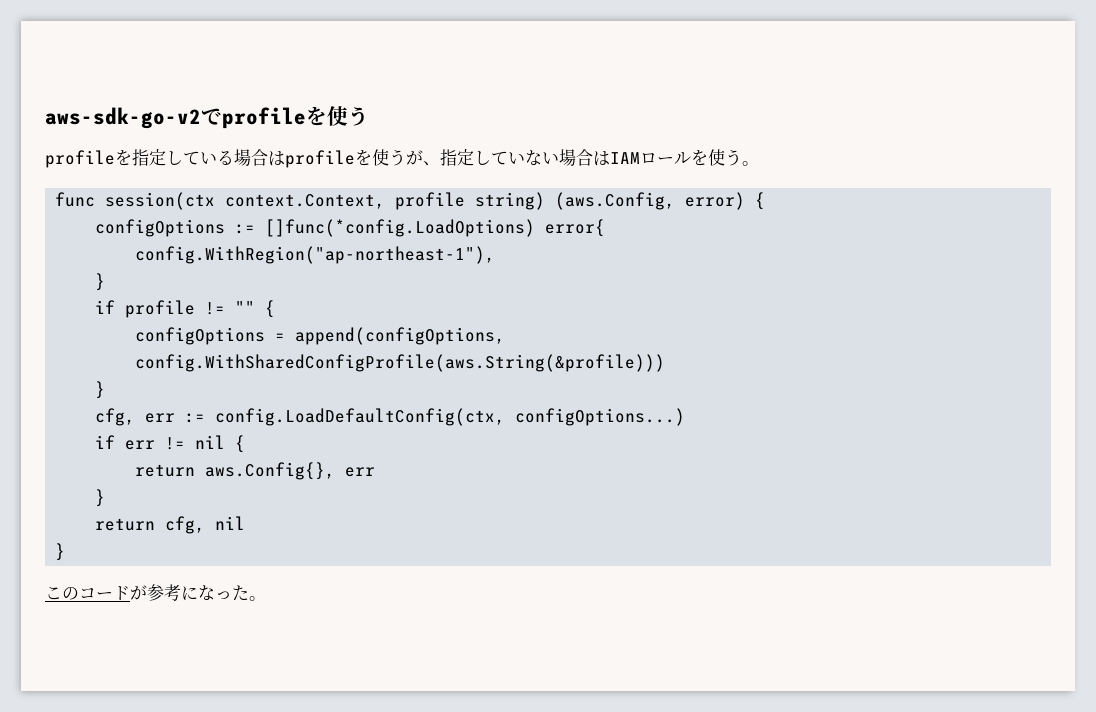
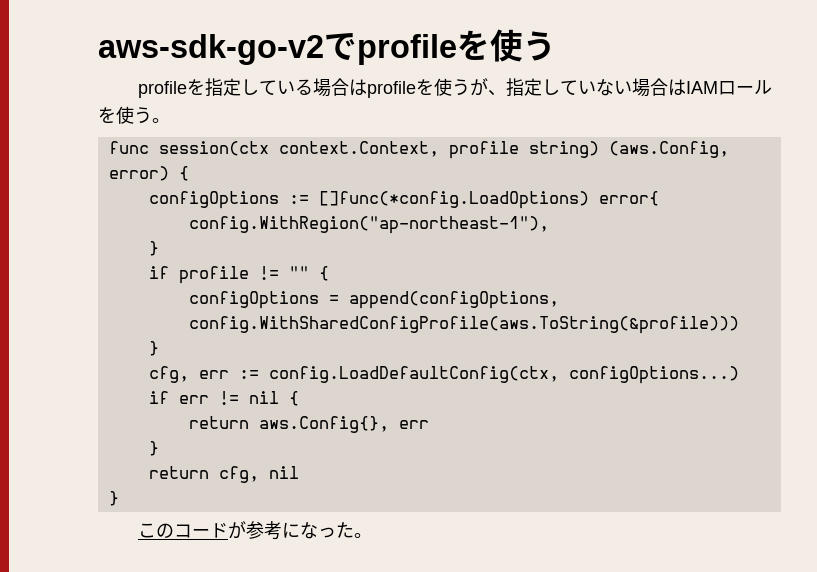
- configOptions = append(configOptions, config.WithSharedConfigProfile(aws.String(&profile)))
+ configOptions = append(configOptions, config.WithSharedConfigProfile(aws.ToString(&profile)))

